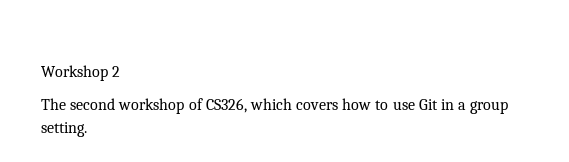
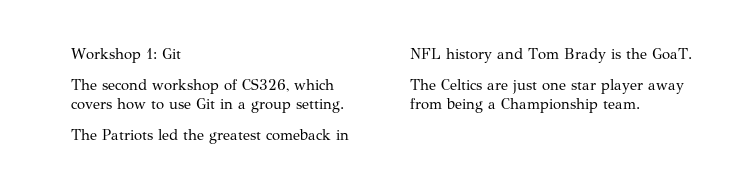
- Workshop 2
+ Workshop 1: Git
+ The Patriots led the greatest comeback in NFL history and Tom Brady is the GoaT.
+ The Celtics are just one star player away from being a Championship team.

